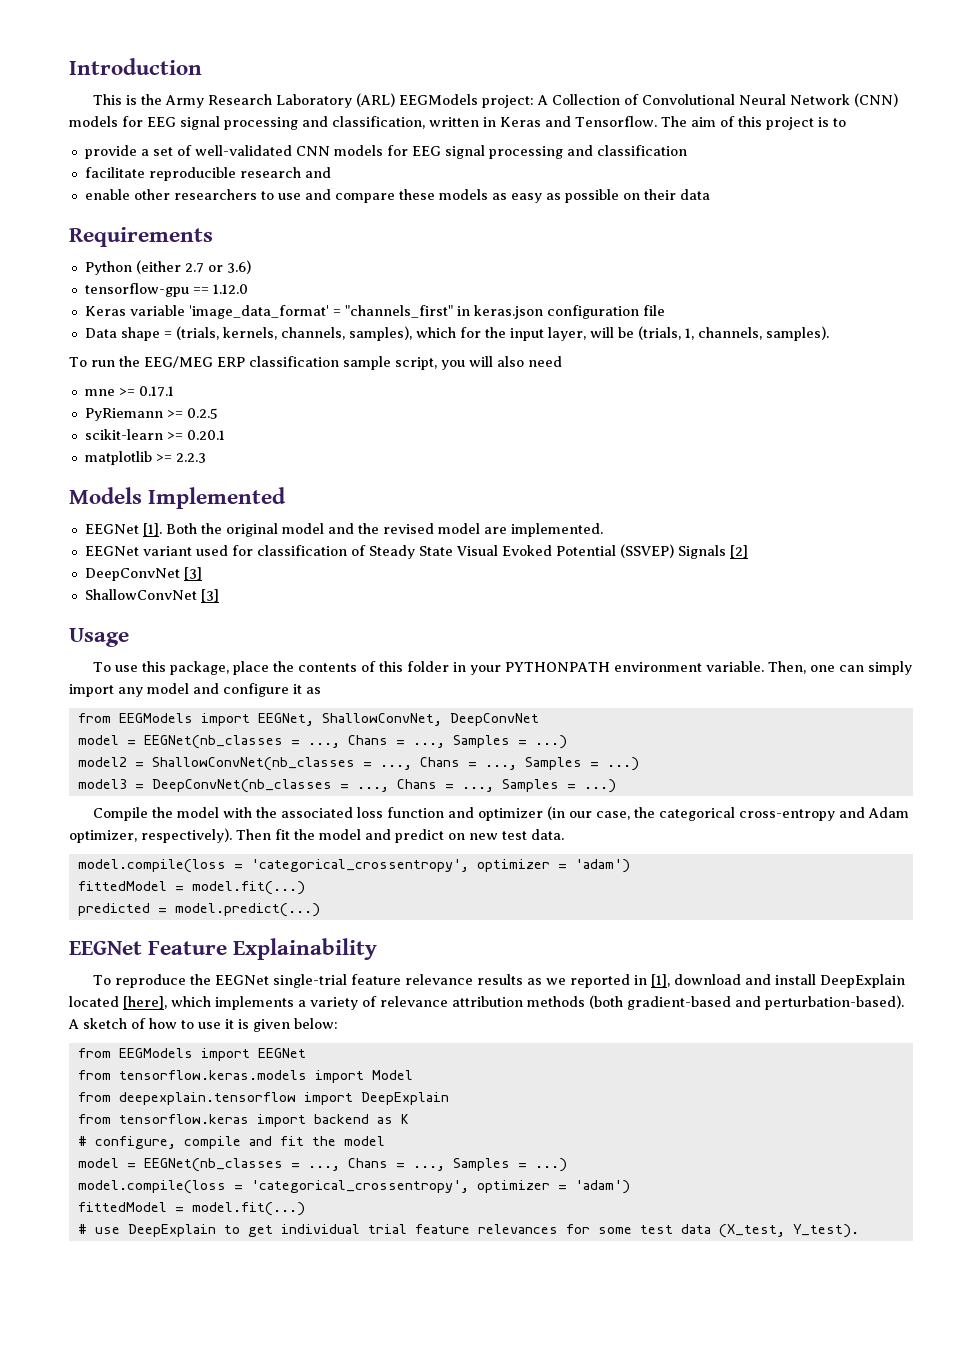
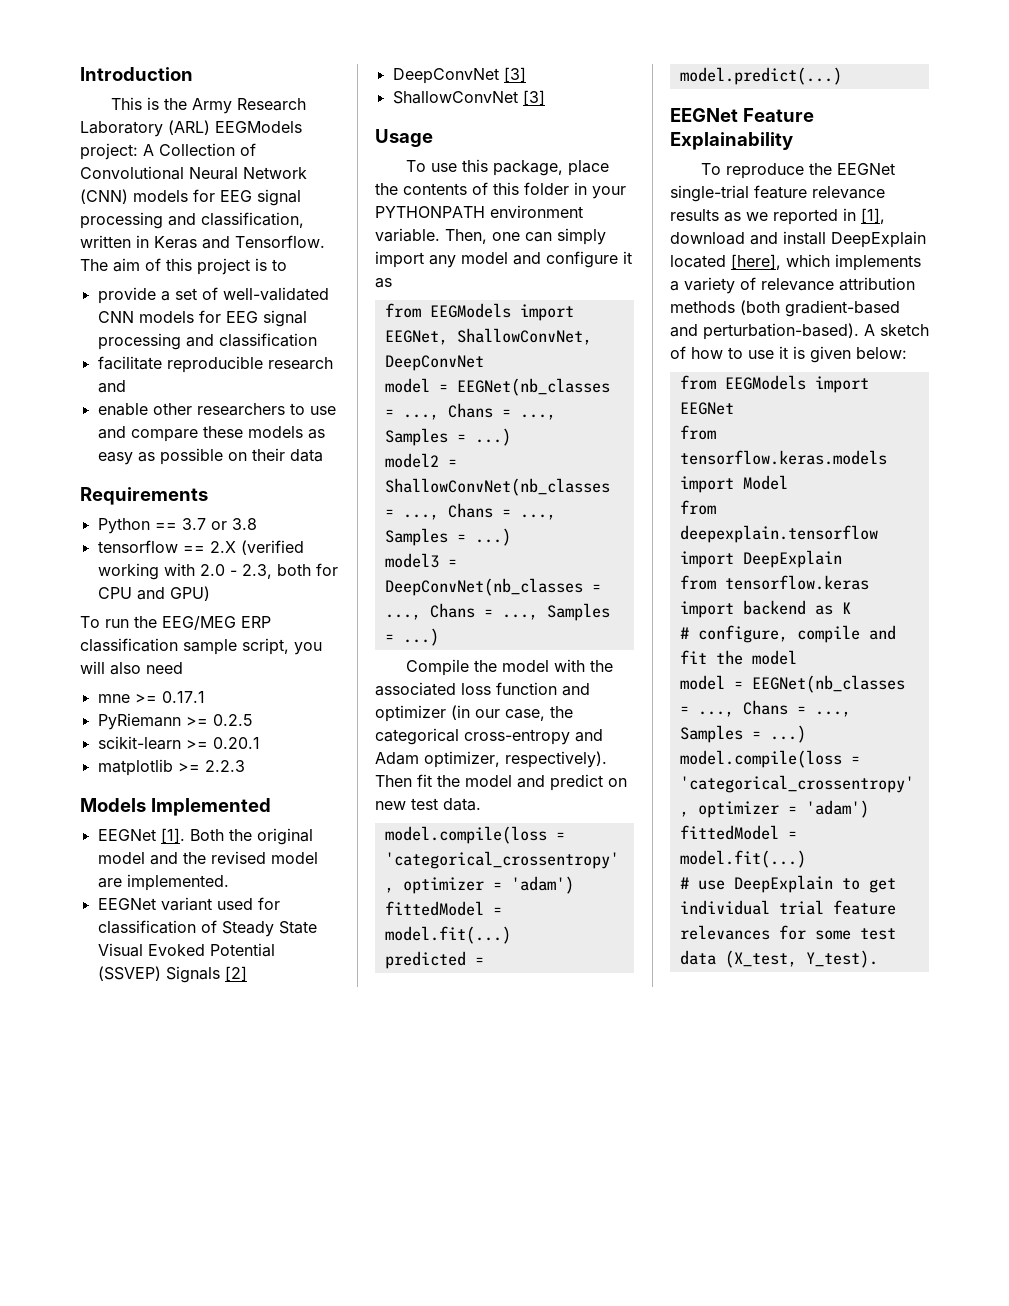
- Python (either 2.7 or 3.6)
- tensorflow-gpu == 1.12.0
- Keras variable 'image_data_format' = "channels_first" in keras.json configuration file
- Data shape = (trials, kernels, channels, samples), which for the input layer, will be (trials, 1, channels, samples).
+ Python == 3.7 or 3.8
+ tensorflow == 2.X (verified working with 2.0 - 2.3, both for CPU and GPU)

